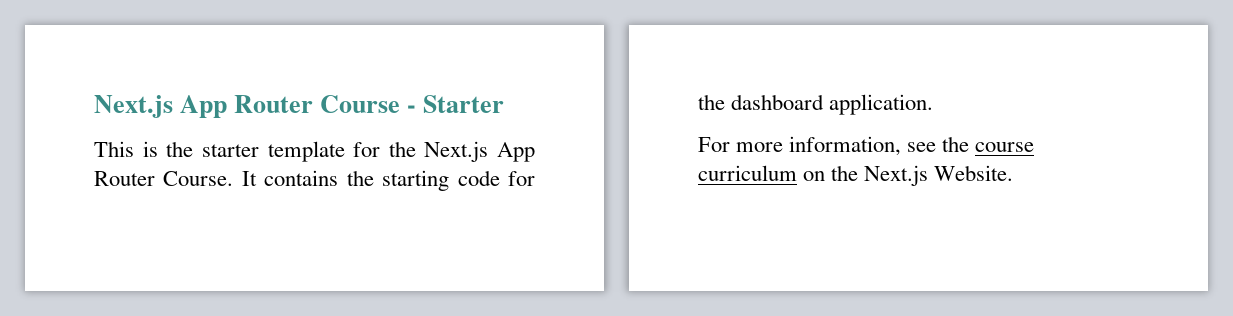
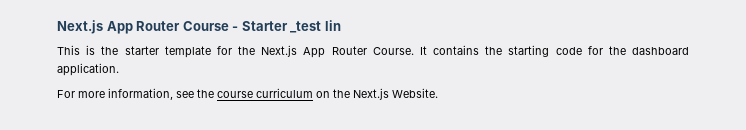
- Next.js App Router Course - Starter
+ Next.js App Router Course - Starter _test lin

